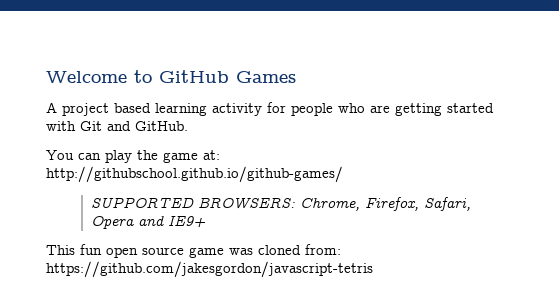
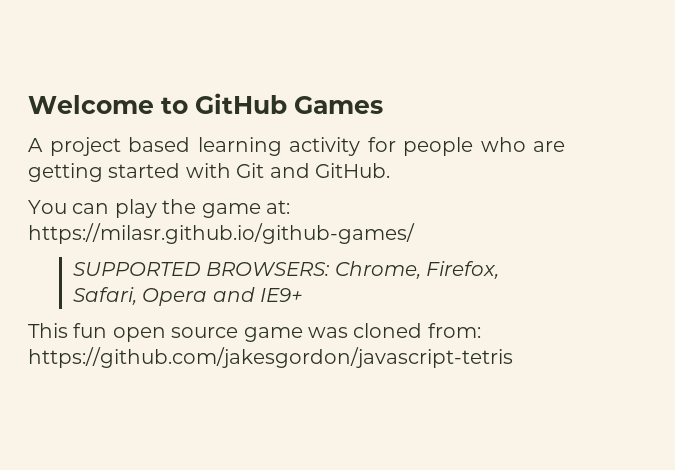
- You can play the game at: http://githubschool.github.io/github-games/
+ You can play the game at: https://milasr.github.io/github-games/

